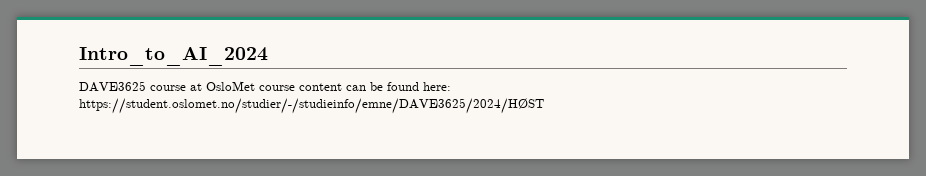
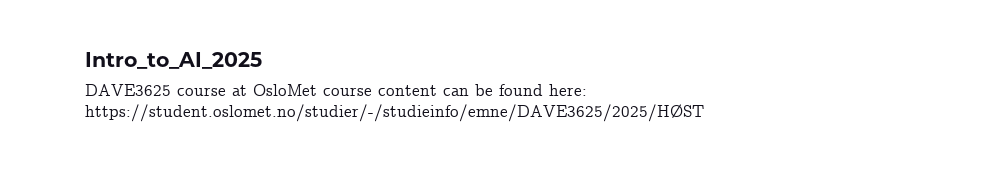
- Intro_to_AI_2024
+ Intro_to_AI_2025
- DAVE3625 course at OsloMet course content can be found here: https://student.oslomet.no/studier/-/studieinfo/emne/DAVE3625/2024/HØST
+ DAVE3625 course at OsloMet course content can be found here: https://student.oslomet.no/studier/-/studieinfo/emne/DAVE3625/2025/HØST

